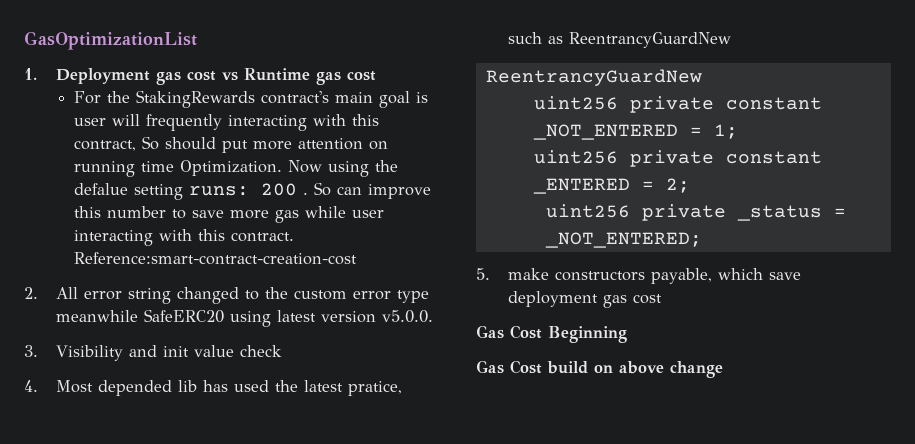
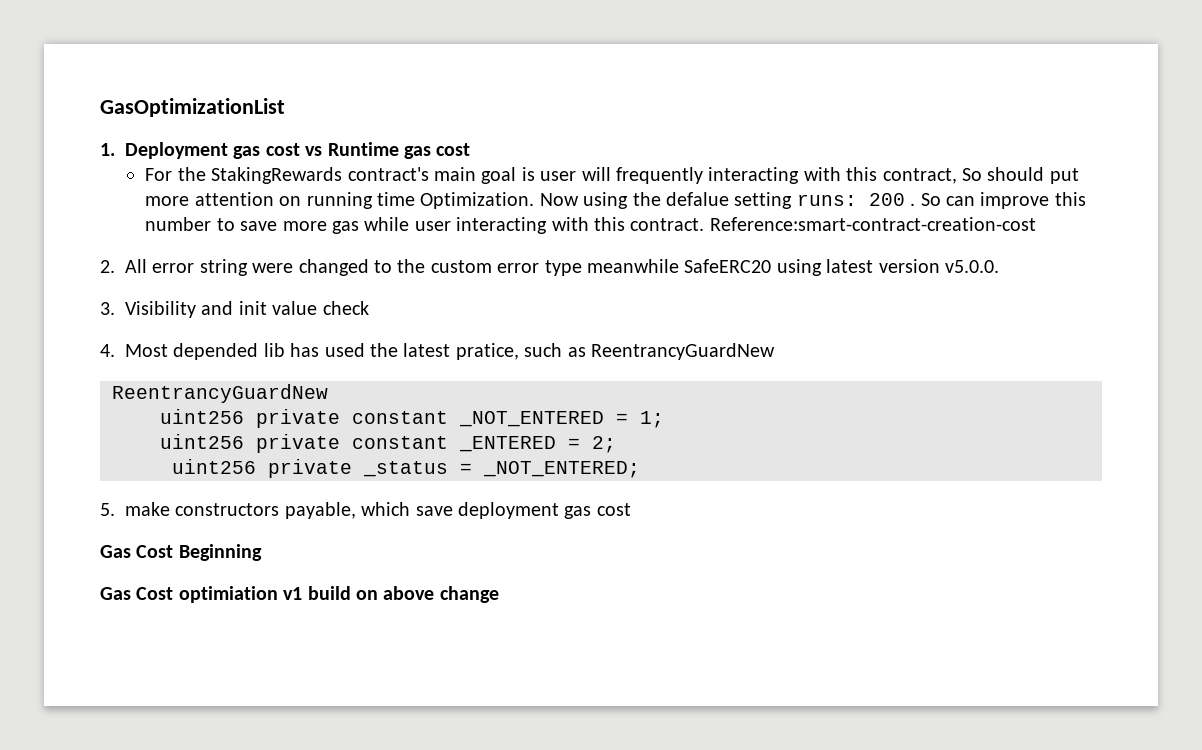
- 2. All error string changed to the custom error type meanwhile SafeERC20 using latest version v5.0.0.
+ 2. All error string were changed to the custom error type meanwhile SafeERC20 using latest version v5.0.0.
- Gas Cost build on above change
+ Gas Cost optimiation v1 build on above change

